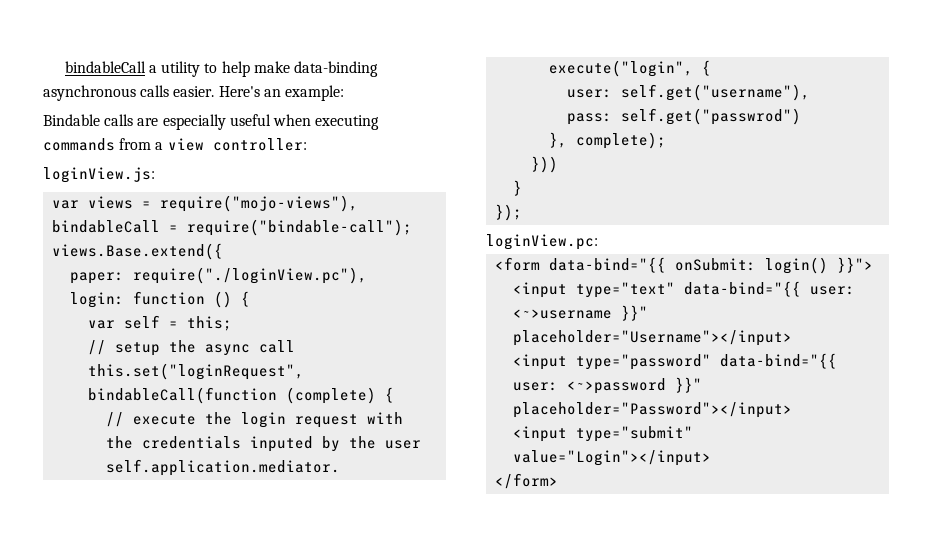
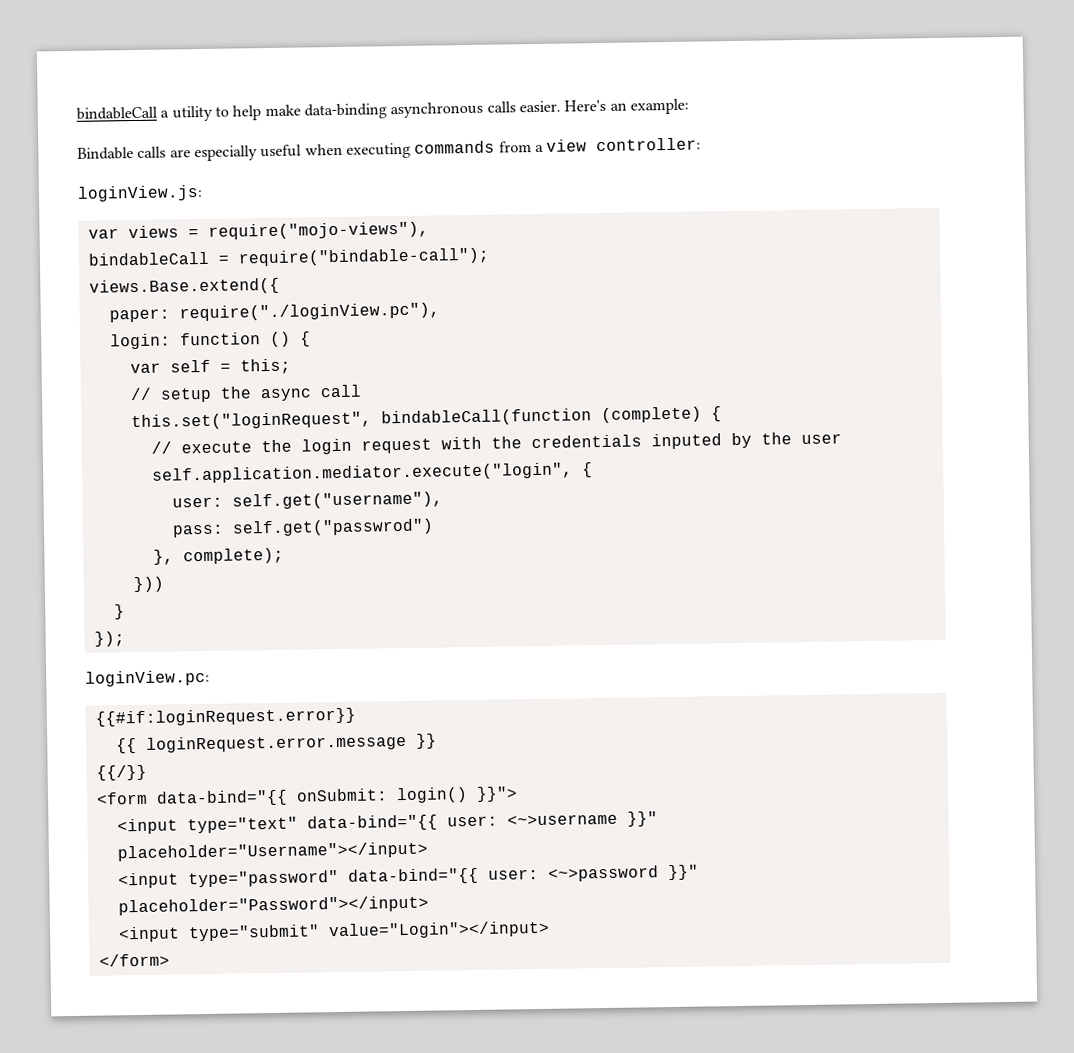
+ {{#if:loginRequest.error}}
+ {{ loginRequest.error.message }}
+ {{/}}

